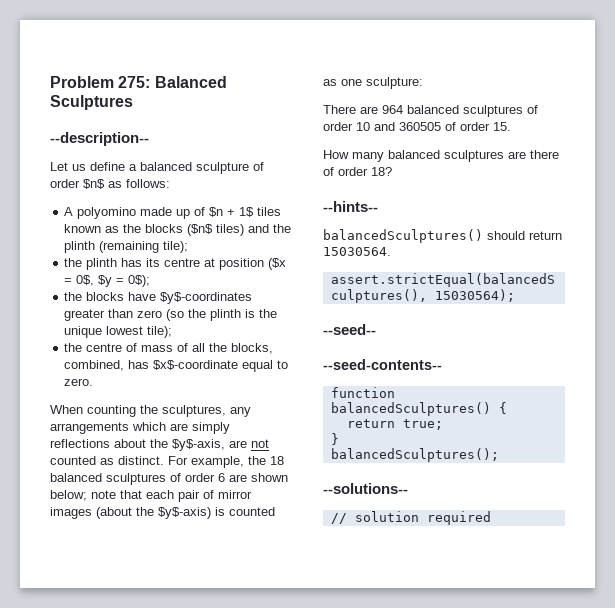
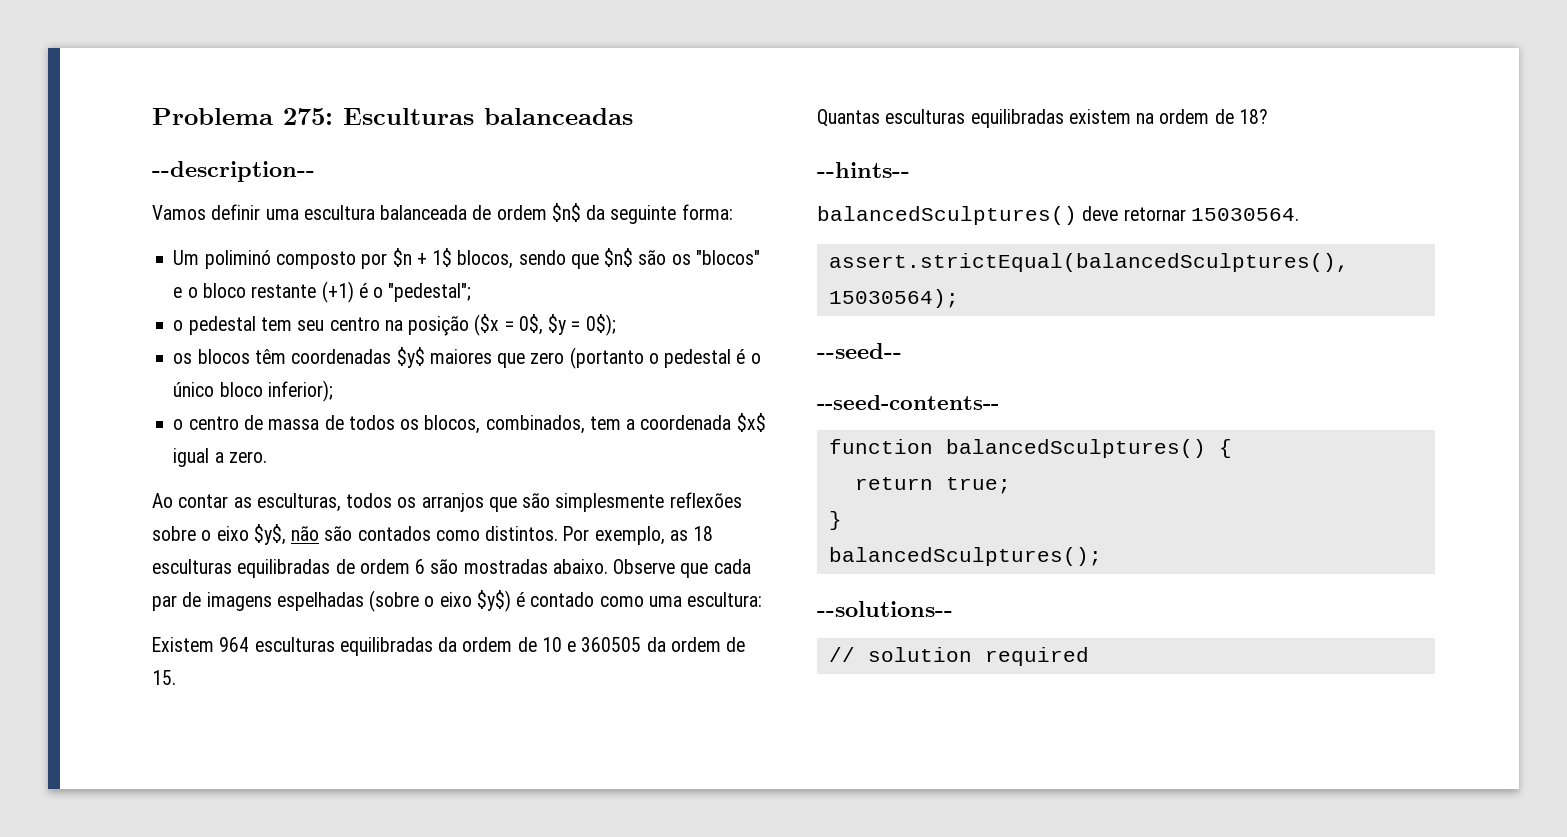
- Problem 275: Balanced Sculptures
+ Problema 275: Esculturas balanceadas
  --description--
- Let us define a balanced sculpture of order $n$ as follows:
- A polyomino made up of $n + 1$ tiles known as the blocks ($n$ tiles) and the plinth (remaining tile);
- the plinth has its centre at position ($x = 0$, $y = 0$);
+ Vamos definir uma escultura balanceada de ordem $n$ da seguinte forma:
+ Um poliminó composto por $n + 1$ blocos, sendo que $n$ são os "blocos" e o bloco restante (+1) é o "pedestal";
+ o pedestal tem seu centro na posição ($x = 0$, $y = 0$);
- the blocks have $y$-coordinates greater than zero (so the plinth is the unique lowest tile);
- the centre of mass of all the blocks, combined, has $x$-coordinate equal to zero.
- When counting the sculptures, any arrangements which are simply reflections about the $y$-axis, are not counted as distinct. For example, the 18 balanced sculptures of order 6 are shown below; note that each pair of mirror images (about the $y$-axis) is counted as one sculpture:
- There are 964 balanced sculptures of order 10 and 360505 of order 15.
- How many balanced sculptures are there of order 18?
+ os blocos têm coordenadas $y$ maiores que zero (portanto o pedestal é o único bloco inferior);
+ o centro de massa de todos os blocos, combinados, tem a coordenada $x$ igual a zero.
+ Ao contar as esculturas, todos os arranjos que são simplesmente reflexões sobre o eixo $y$, não são contados como distintos. Por exemplo, as 18 esculturas equilibradas de ordem 6 são mostradas abaixo. Observe que cada par de imagens espelhadas (sobre o eixo $y$) é contado como uma escultura:
+ Existem 964 esculturas equilibradas da ordem de 10 e 360505 da ordem de 15.
+ Quantas esculturas equilibradas existem na ordem de 18?
- balancedSculptures() should return 15030564.
+ balancedSculptures() deve retornar 15030564.

